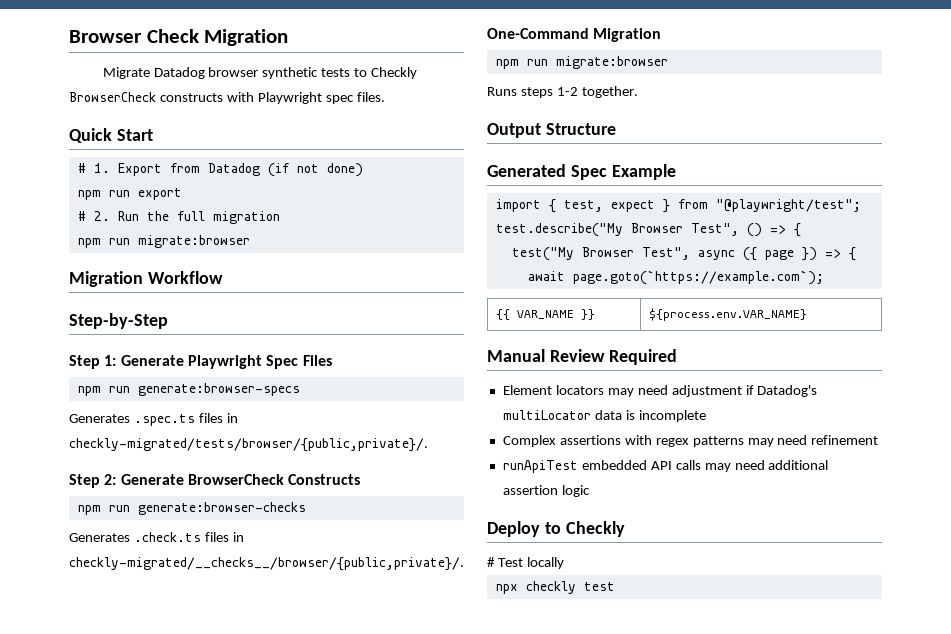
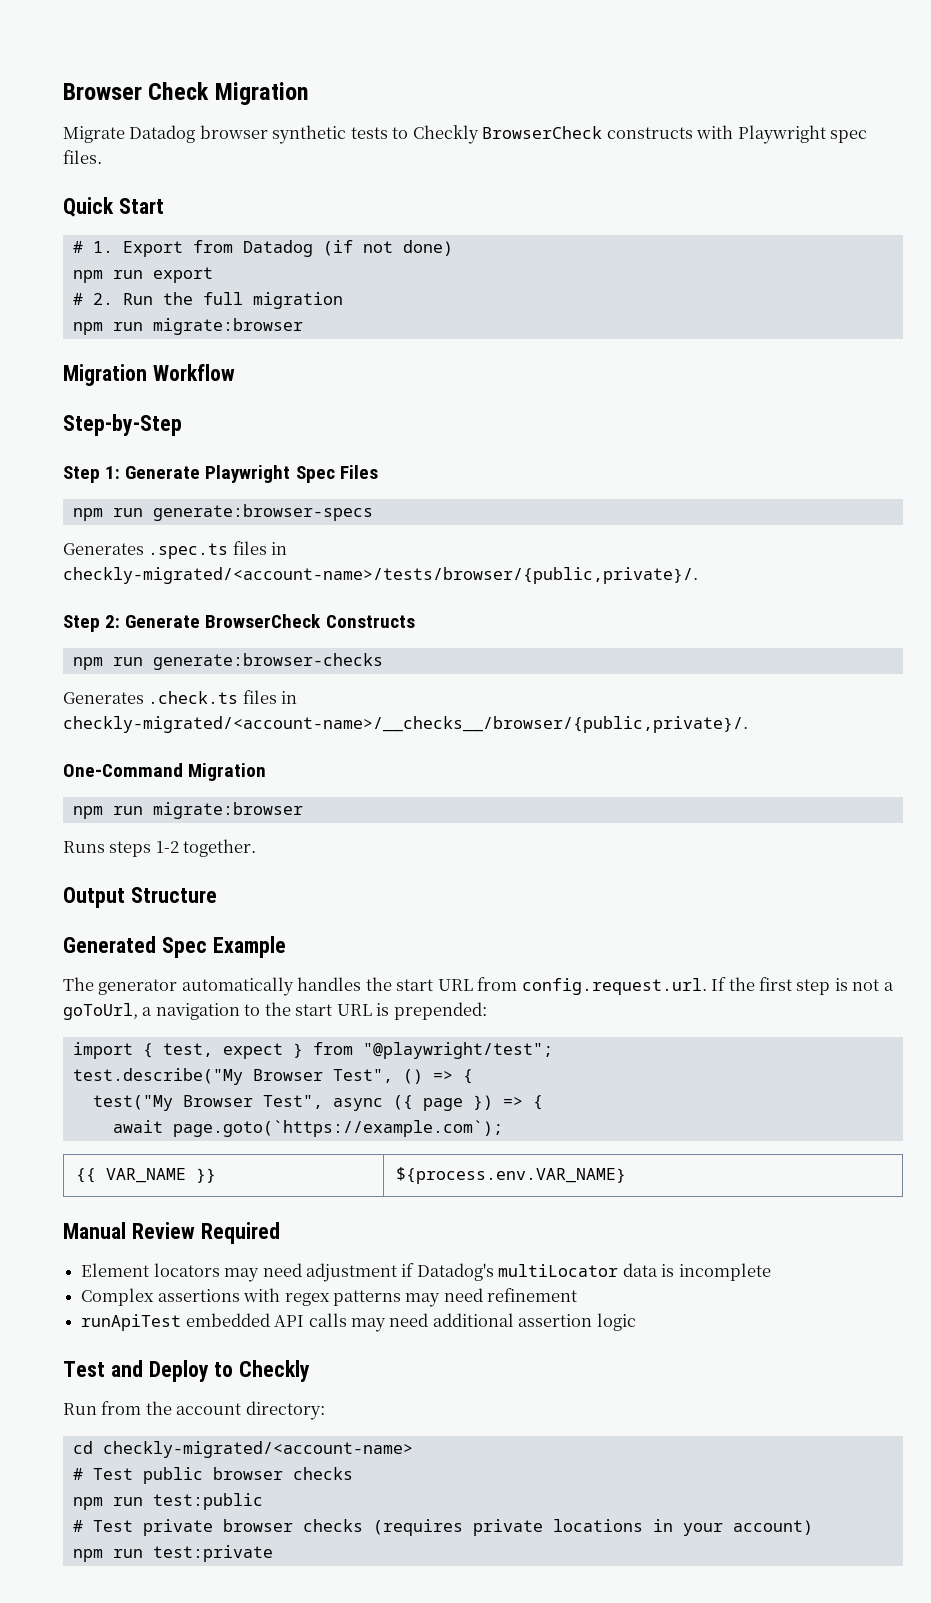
- Generates .spec.ts files in checkly-migrated/tests/browser/{public,private}/.
+ Generates .spec.ts files in checkly-migrated/<account-name>/tests/browser/{public,private}/.
- Generates .check.ts files in checkly-migrated/__checks__/browser/{public,private}/.
+ Generates .check.ts files in checkly-migrated/<account-name>/__checks__/browser/{public,private}/.
+ The generator automatically handles the start URL from config.request.url. If the first step is not a goToUrl, a navigation to the start URL is prepended:
- Deploy to Checkly
+ Test and Deploy to Checkly
- # Test locally
- npx checkly test
+ Run from the account directory:
+ cd checkly-migrated/<account-name>
+ # Test public browser checks
+ npm run test:public
+ # Test private browser checks (requires private locations in your account)
+ npm run test:private

